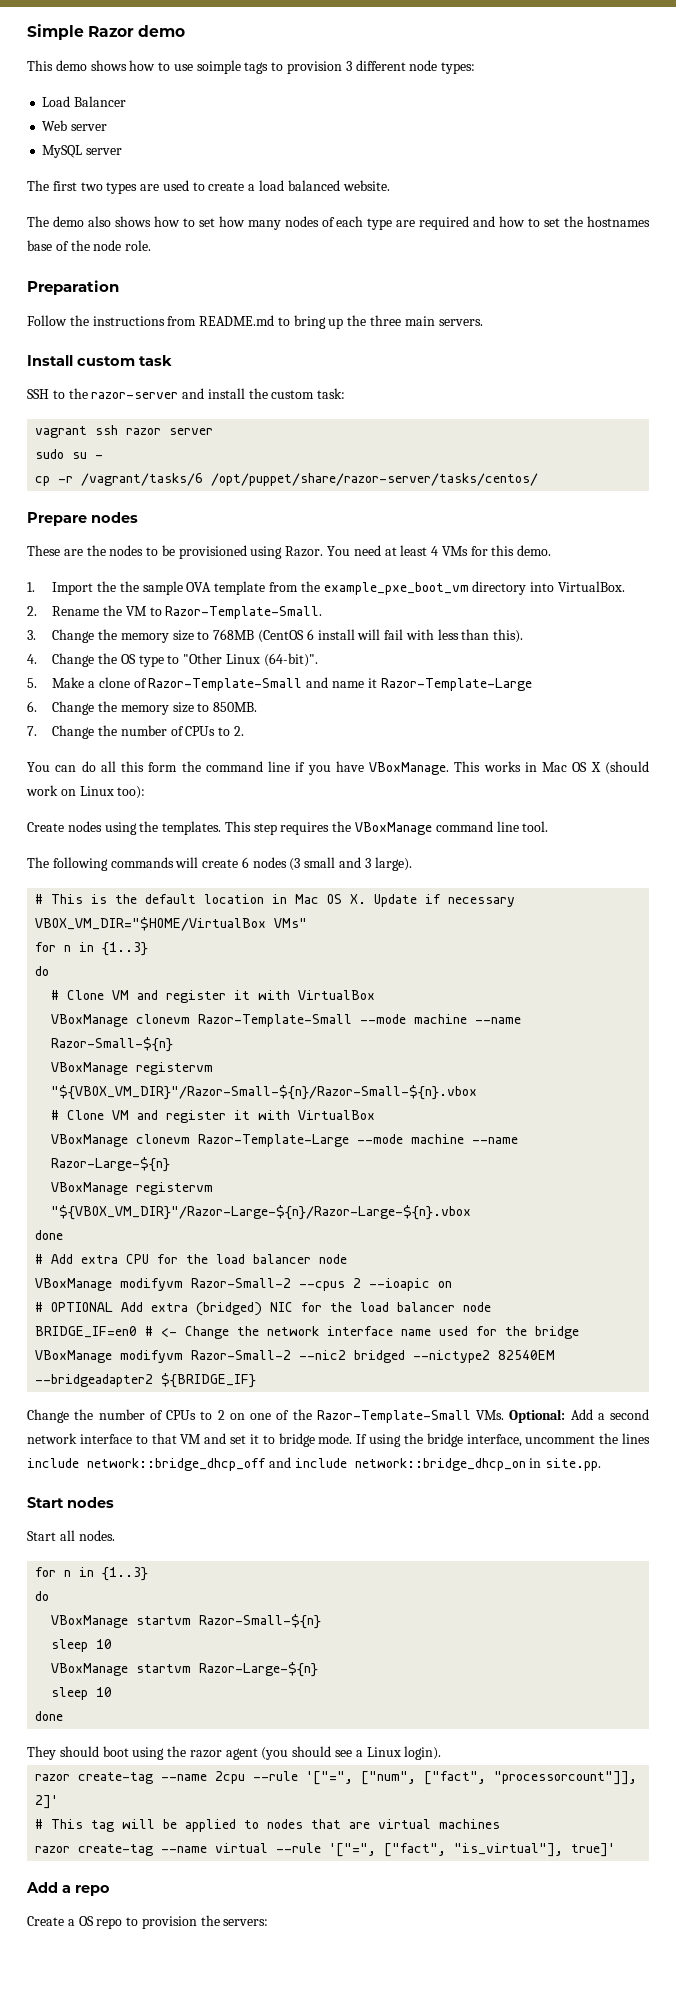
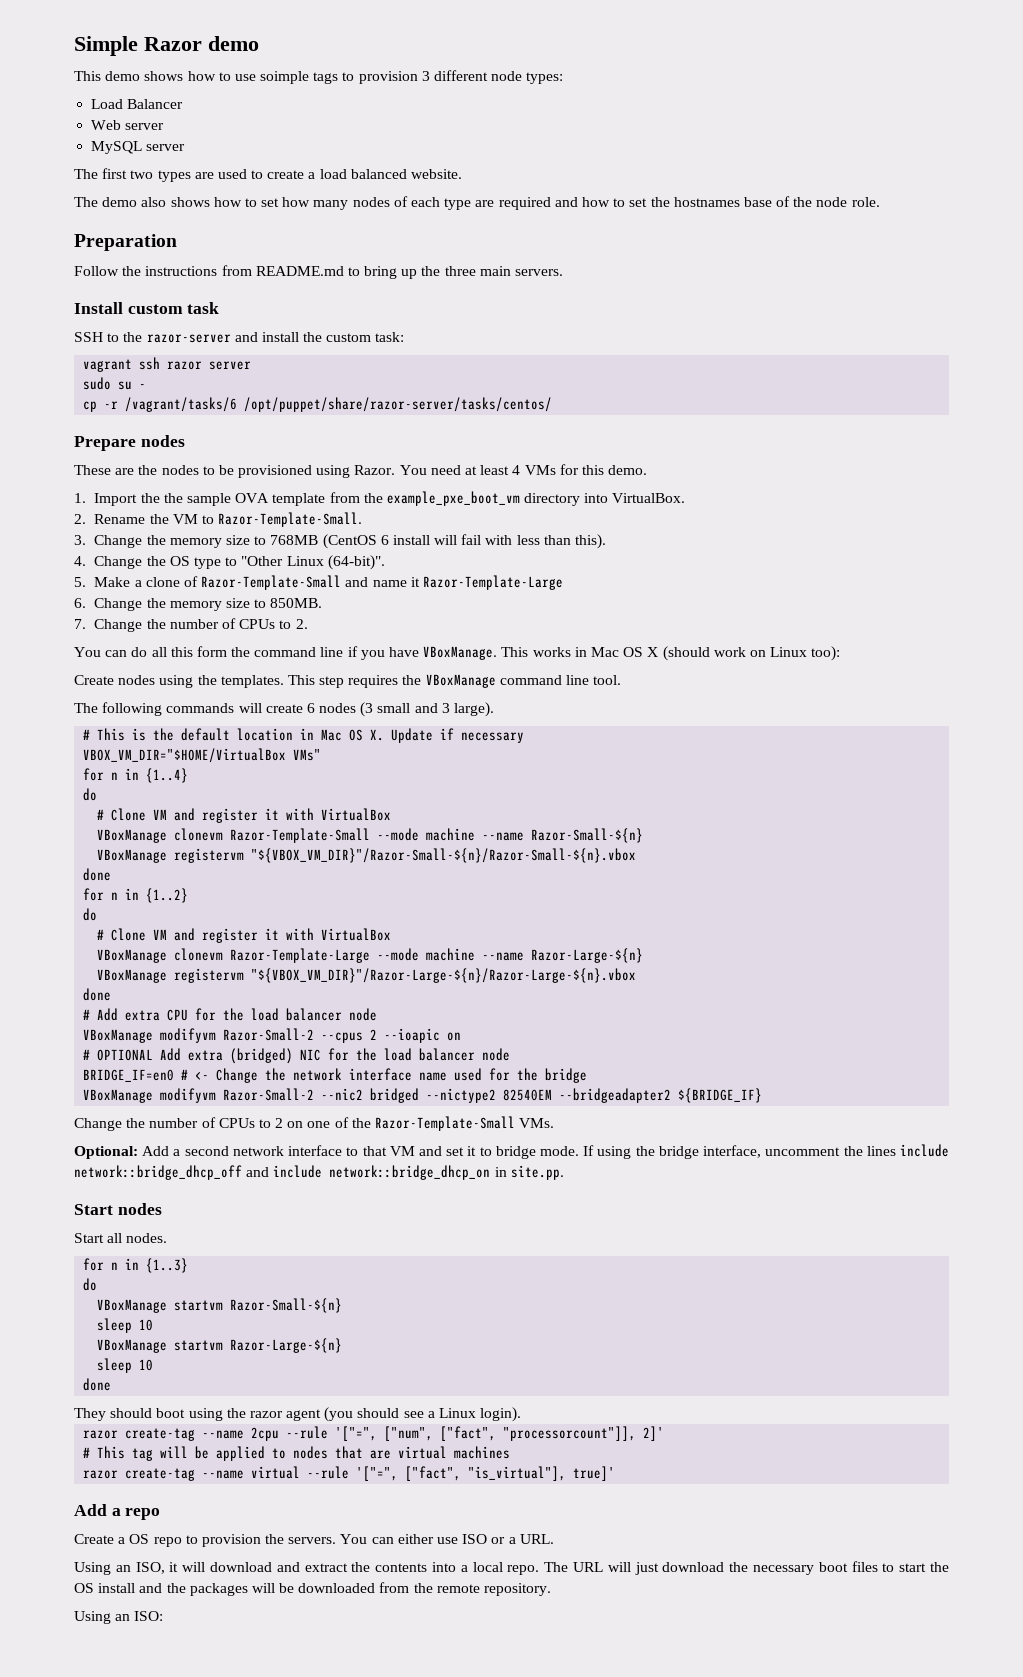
  VBOX_VM_DIR="$HOME/VirtualBox VMs"
- for n in {1..3}
+ for n in {1..4}
  VBoxManage registervm "${VBOX_VM_DIR}"/Razor-Small-${n}/Razor-Small-${n}.vbox
+ done
+ for n in {1..2}
+ do
- Change the number of CPUs to 2 on one of the Razor-Template-Small VMs. Optional: Add a second network interface to that VM and set it to bridge mode.
+ Change the number of CPUs to 2 on one of the Razor-Template-Small VMs.
+ Optional: Add a second network interface to that VM and set it to bridge mode.
- Create a OS repo to provision the servers:
+ Create a OS repo to provision the servers. You can either use ISO or a URL.
+ Using an ISO, it will download and extract the contents into a local repo. The URL will just download the necessary boot files to start the OS install and the packages will be downloaded from the remote repository.
+ Using an ISO:

